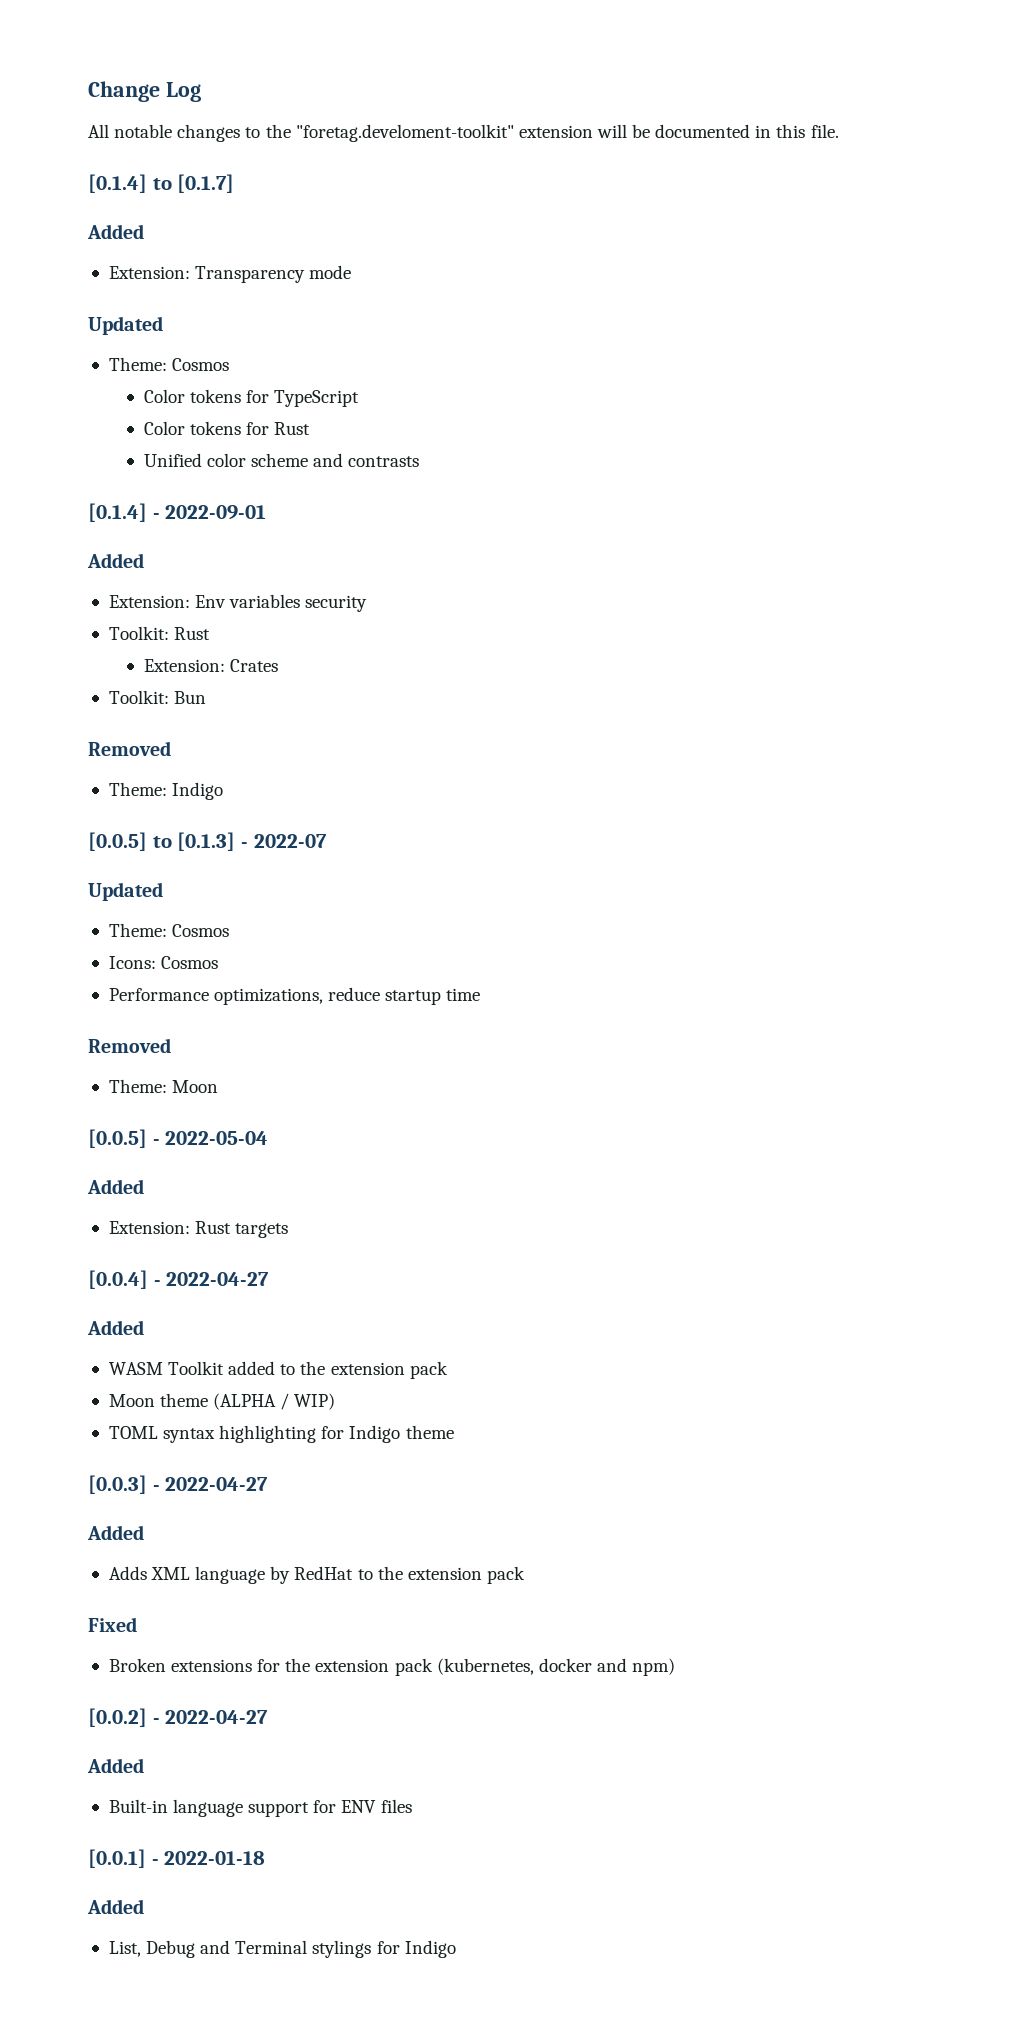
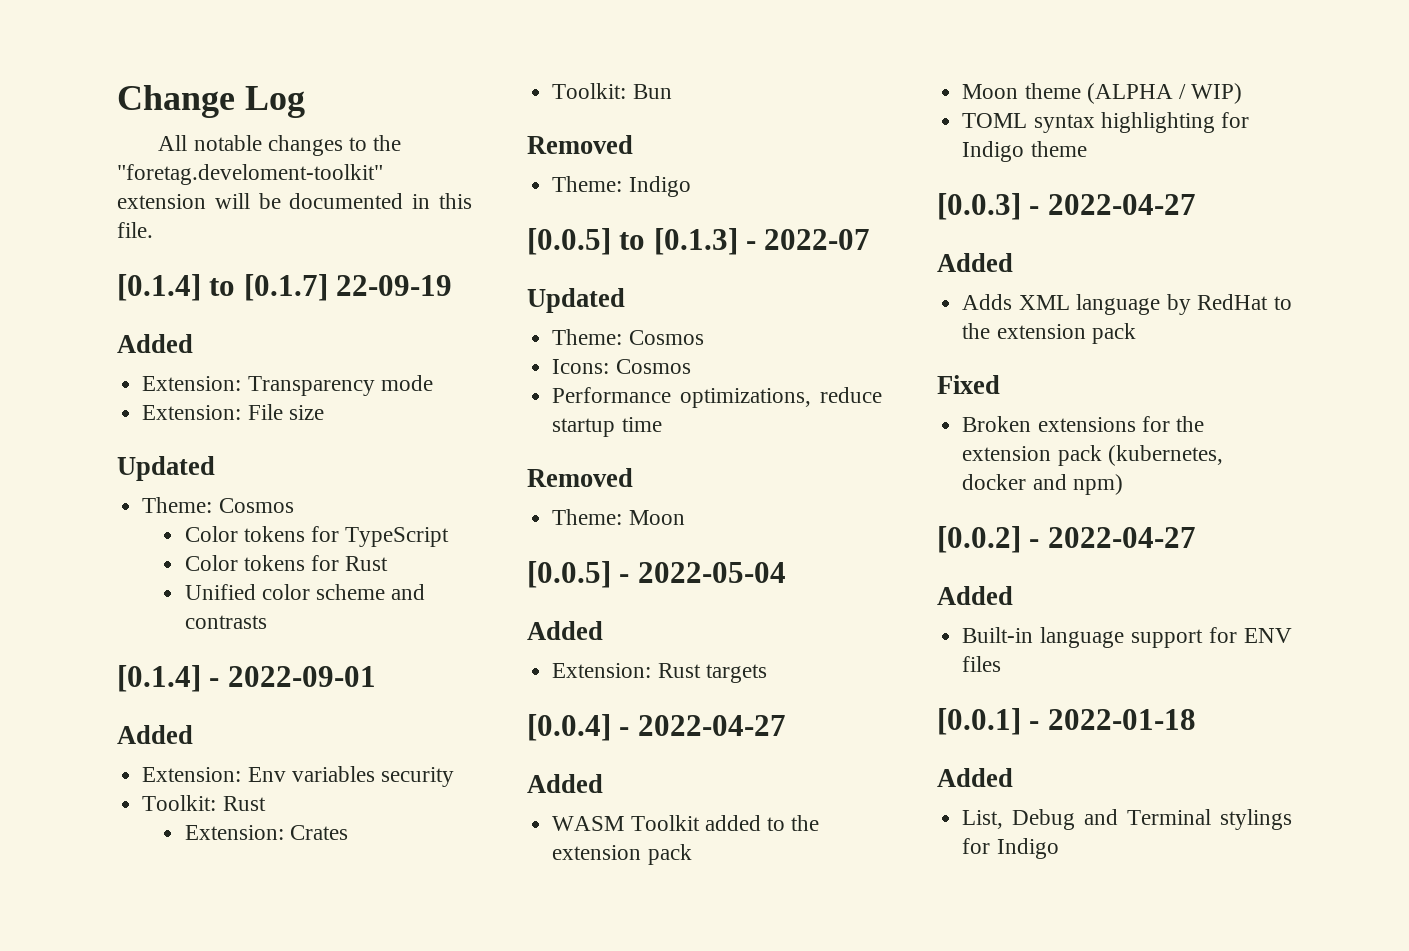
- [0.1.4] to [0.1.7]
+ [0.1.4] to [0.1.7] 22-09-19
+ Extension: File size

